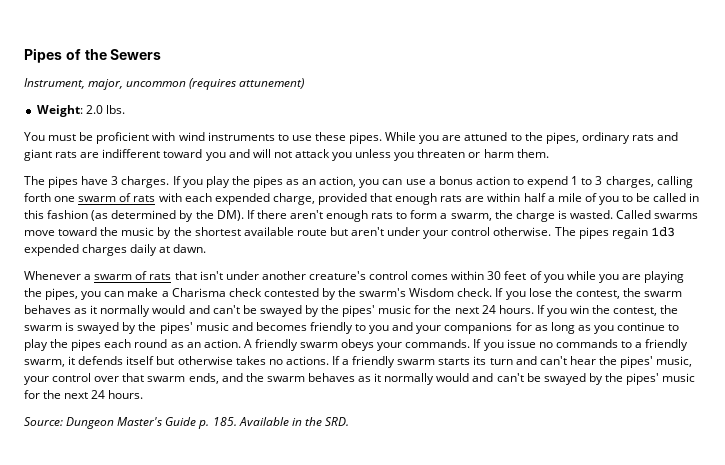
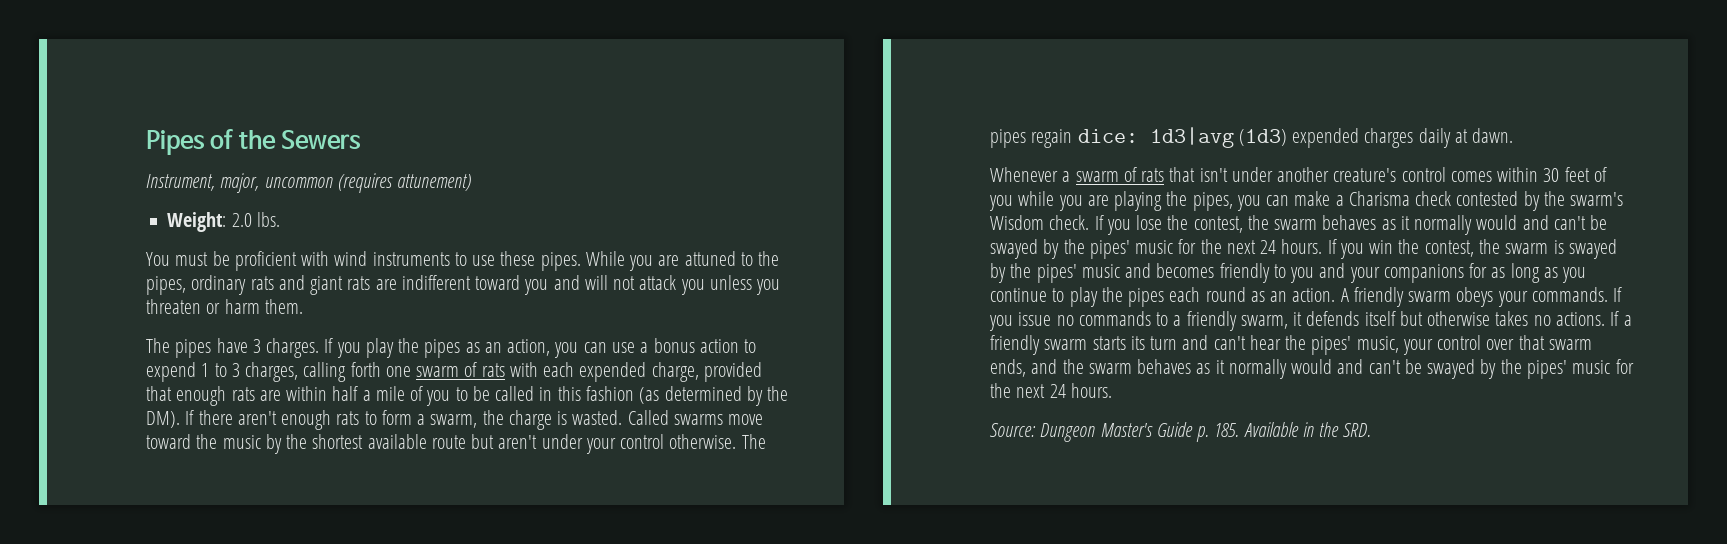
- The pipes regain 1d3 expended charges daily at dawn.
+ The pipes regain dice: 1d3|avg (1d3) expended charges daily at dawn.

